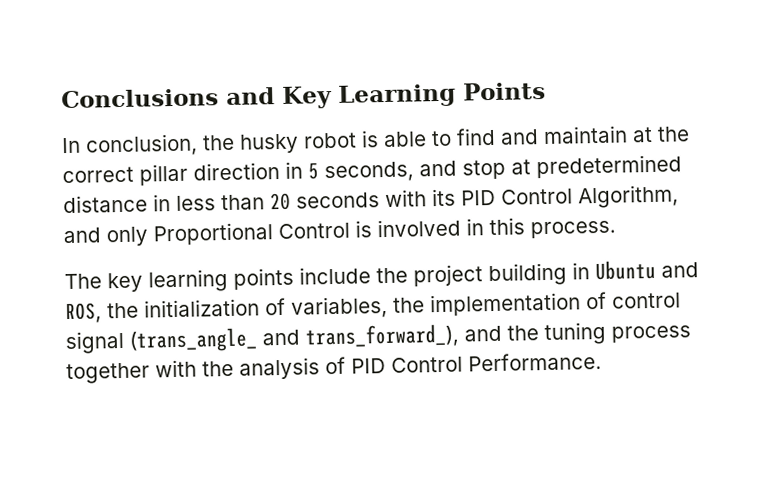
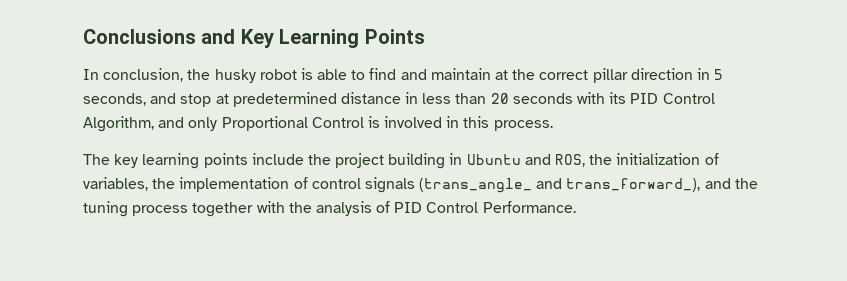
- The key learning points include the project building in Ubuntu and ROS, the initialization of variables, the implementation of control signal (trans_angle_ and trans_forward_), and the tuning process together with the analysis of PID Control Performance.
+ The key learning points include the project building in Ubuntu and ROS, the initialization of variables, the implementation of control signals (trans_angle_ and trans_forward_), and the tuning process together with the analysis of PID Control Performance.

